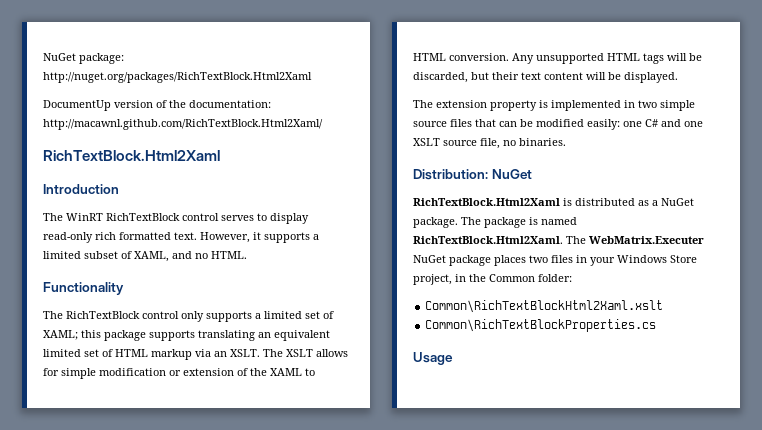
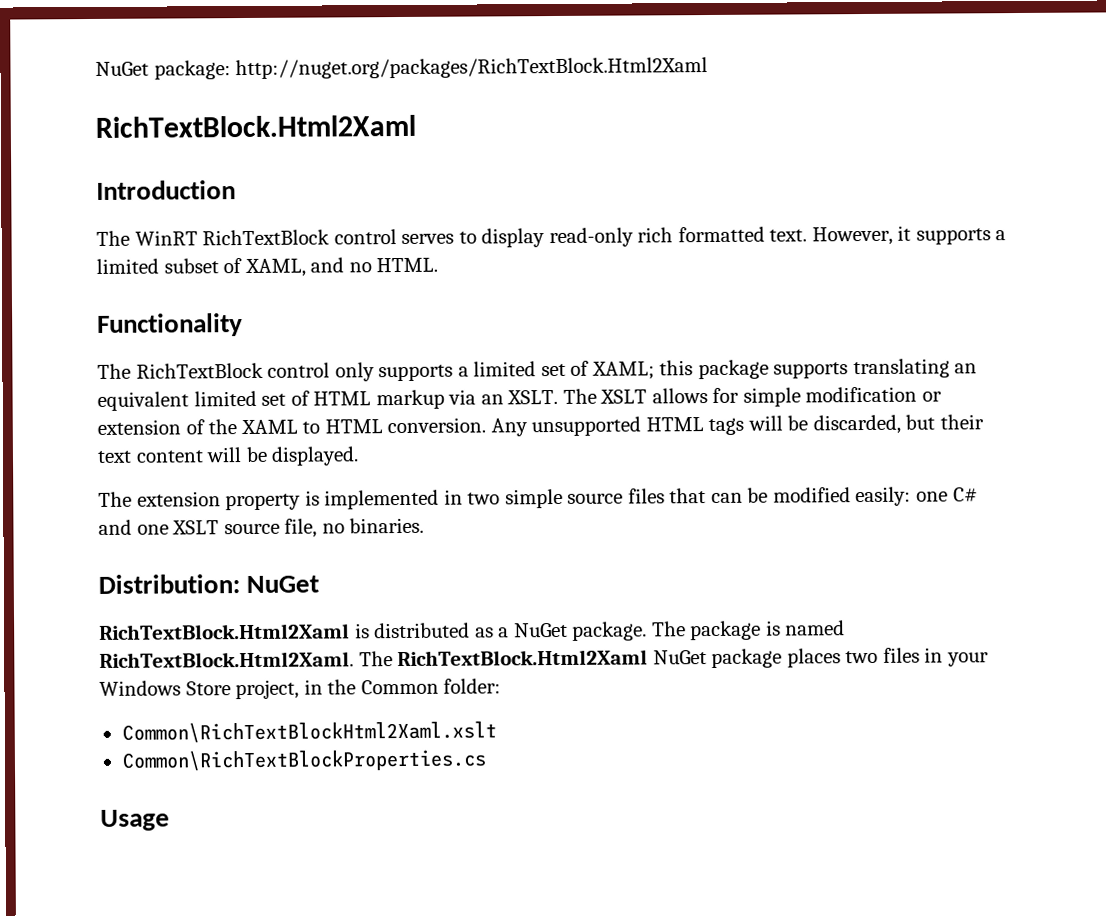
- DocumentUp version of the documentation: http://macawnl.github.com/RichTextBlock.Html2Xaml/
- The package is named RichTextBlock.Html2Xaml. The WebMatrix.Executer NuGet package places two files in your Windows Store project, in the Common folder:
+ The package is named RichTextBlock.Html2Xaml. The RichTextBlock.Html2Xaml NuGet package places two files in your Windows Store project, in the Common folder:

